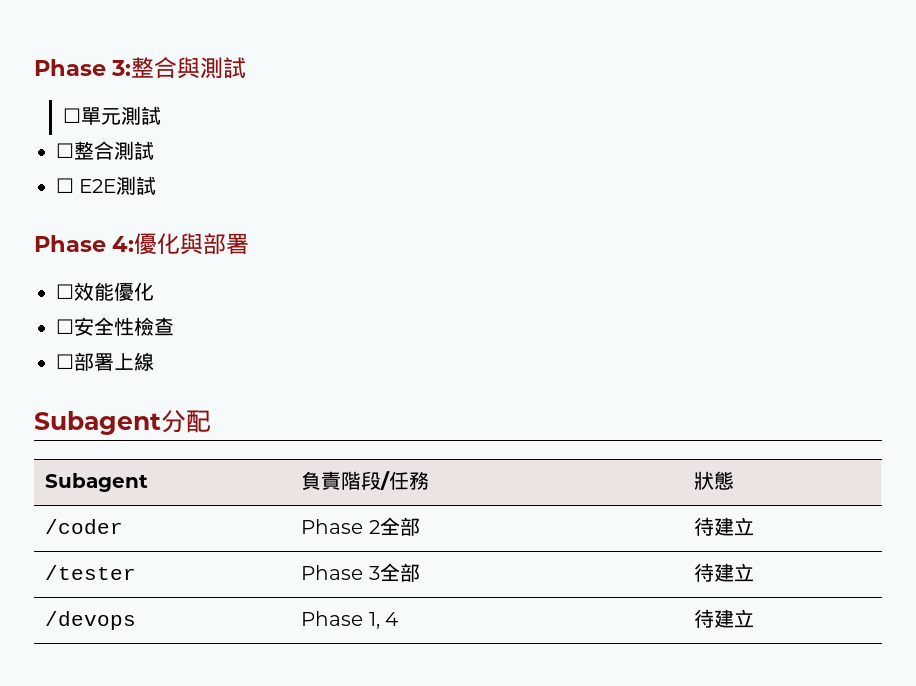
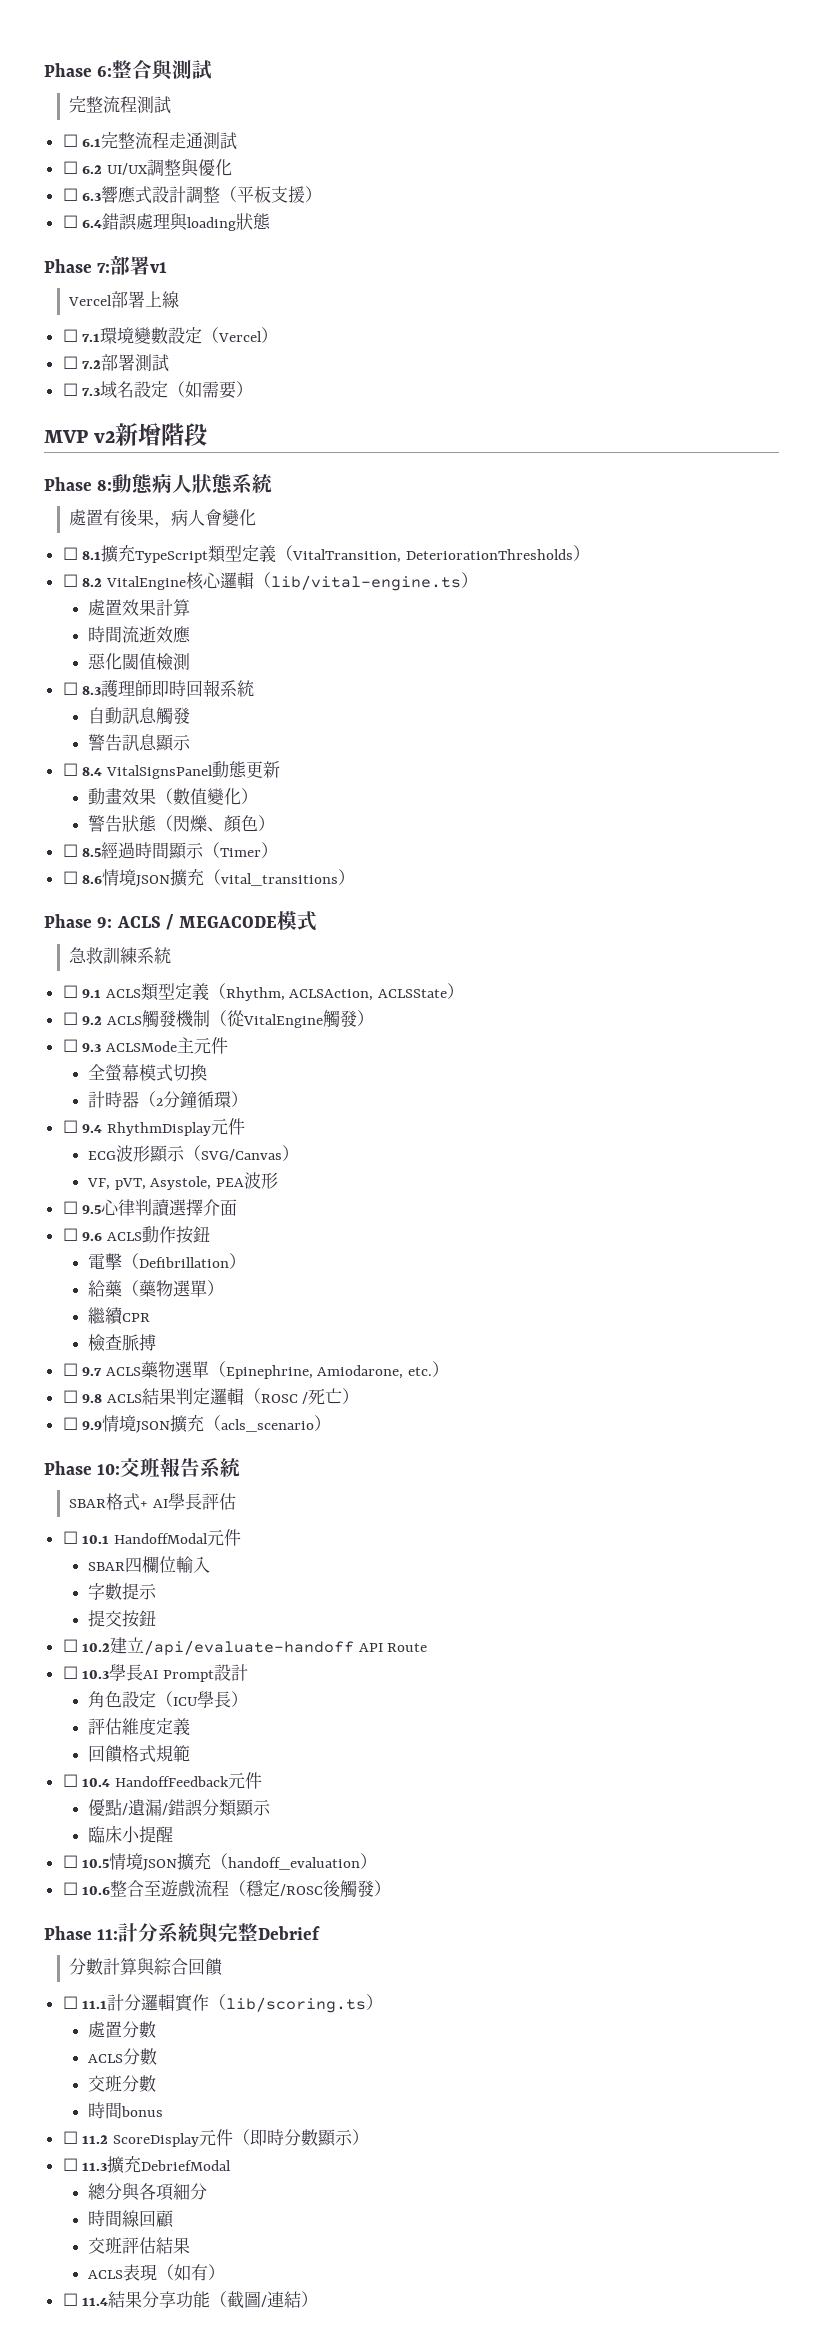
- Phase 3:整合與測試
+ Phase 6:整合與測試
- ☐單元測試
- ☐整合測試
- ☐ E2E測試
- Phase 4:優化與部署
- ☐效能優化
- ☐安全性檢查
- ☐部署上線
- Subagent分配
- Subagent | 負責階段/任務 | 狀態
- /coder | Phase 2全部 | 待建立
- /tester | Phase 3全部 | 待建立
- /devops | Phase 1, 4 | 待建立
+ 完整流程測試
+ ☐ 6.1完整流程走通測試
+ ☐ 6.2 UI/UX調整與優化
+ ☐ 6.3響應式設計調整（平板支援）
+ ☐ 6.4錯誤處理與loading狀態
+ Phase 7:部署v1
+ Vercel部署上線
+ ☐ 7.1環境變數設定（Vercel）
+ ☐ 7.2部署測試
+ ☐ 7.3域名設定（如需要）
+ MVP v2新增階段
+ Phase 8:動態病人狀態系統
+ 處置有後果，病人會變化
+ ☐ 8.1擴充TypeScript類型定義（VitalTransition, DeteriorationThresholds）
+ ☐ 8.2 VitalEngine核心邏輯（lib/vital-engine.ts）
+ 處置效果計算
+ 時間流逝效應
+ 惡化閾值檢測
+ ☐ 8.3護理師即時回報系統
+ 自動訊息觸發
+ 警告訊息顯示
+ ☐ 8.4 VitalSignsPanel動態更新
+ 動畫效果（數值變化）
+ 警告狀態（閃爍、顏色）
+ ☐ 8.5經過時間顯示（Timer）
+ ☐ 8.6情境JSON擴充（vital_transitions）
+ Phase 9: ACLS / MEGACODE模式
+ 急救訓練系統
+ ☐ 9.1 ACLS類型定義（Rhythm, ACLSAction, ACLSState）
+ ☐ 9.2 ACLS觸發機制（從VitalEngine觸發）
+ ☐ 9.3 ACLSMode主元件
+ 全螢幕模式切換
+ 計時器（2分鐘循環）
+ ☐ 9.4 RhythmDisplay元件
+ ECG波形顯示（SVG/Canvas）
+ VF, pVT, Asystole, PEA波形
+ ☐ 9.5心律判讀選擇介面
+ ☐ 9.6 ACLS動作按鈕
+ 電擊（Defibrillation）
+ 給藥（藥物選單）
+ 繼續CPR
+ 檢查脈搏
+ ☐ 9.7 ACLS藥物選單（Epinephrine, Amiodarone, etc.）
+ ☐ 9.8 ACLS結果判定邏輯（ROSC /死亡）
+ ☐ 9.9情境JSON擴充（acls_scenario）
+ Phase 10:交班報告系統
+ SBAR格式+ AI學長評估
+ ☐ 10.1 HandoffModal元件
+ SBAR四欄位輸入
+ 字數提示
+ 提交按鈕
+ ☐ 10.2建立/api/evaluate-handoff API Route
+ ☐ 10.3學長AI Prompt設計
+ 角色設定（ICU學長）
+ 評估維度定義
+ 回饋格式規範
+ ☐ 10.4 HandoffFeedback元件
+ 優點/遺漏/錯誤分類顯示
+ 臨床小提醒
+ ☐ 10.5情境JSON擴充（handoff_evaluation）
+ ☐ 10.6整合至遊戲流程（穩定/ROSC後觸發）
+ Phase 11:計分系統與完整Debrief
+ 分數計算與綜合回饋
+ ☐ 11.1計分邏輯實作（lib/scoring.ts）
+ 處置分數
+ ACLS分數
+ 交班分數
+ 時間bonus
+ ☐ 11.2 ScoreDisplay元件（即時分數顯示）
+ ☐ 11.3擴充DebriefModal
+ 總分與各項細分
+ 時間線回顧
+ 交班評估結果
+ ACLS表現（如有）
+ ☐ 11.4結果分享功能（截圖/連結）

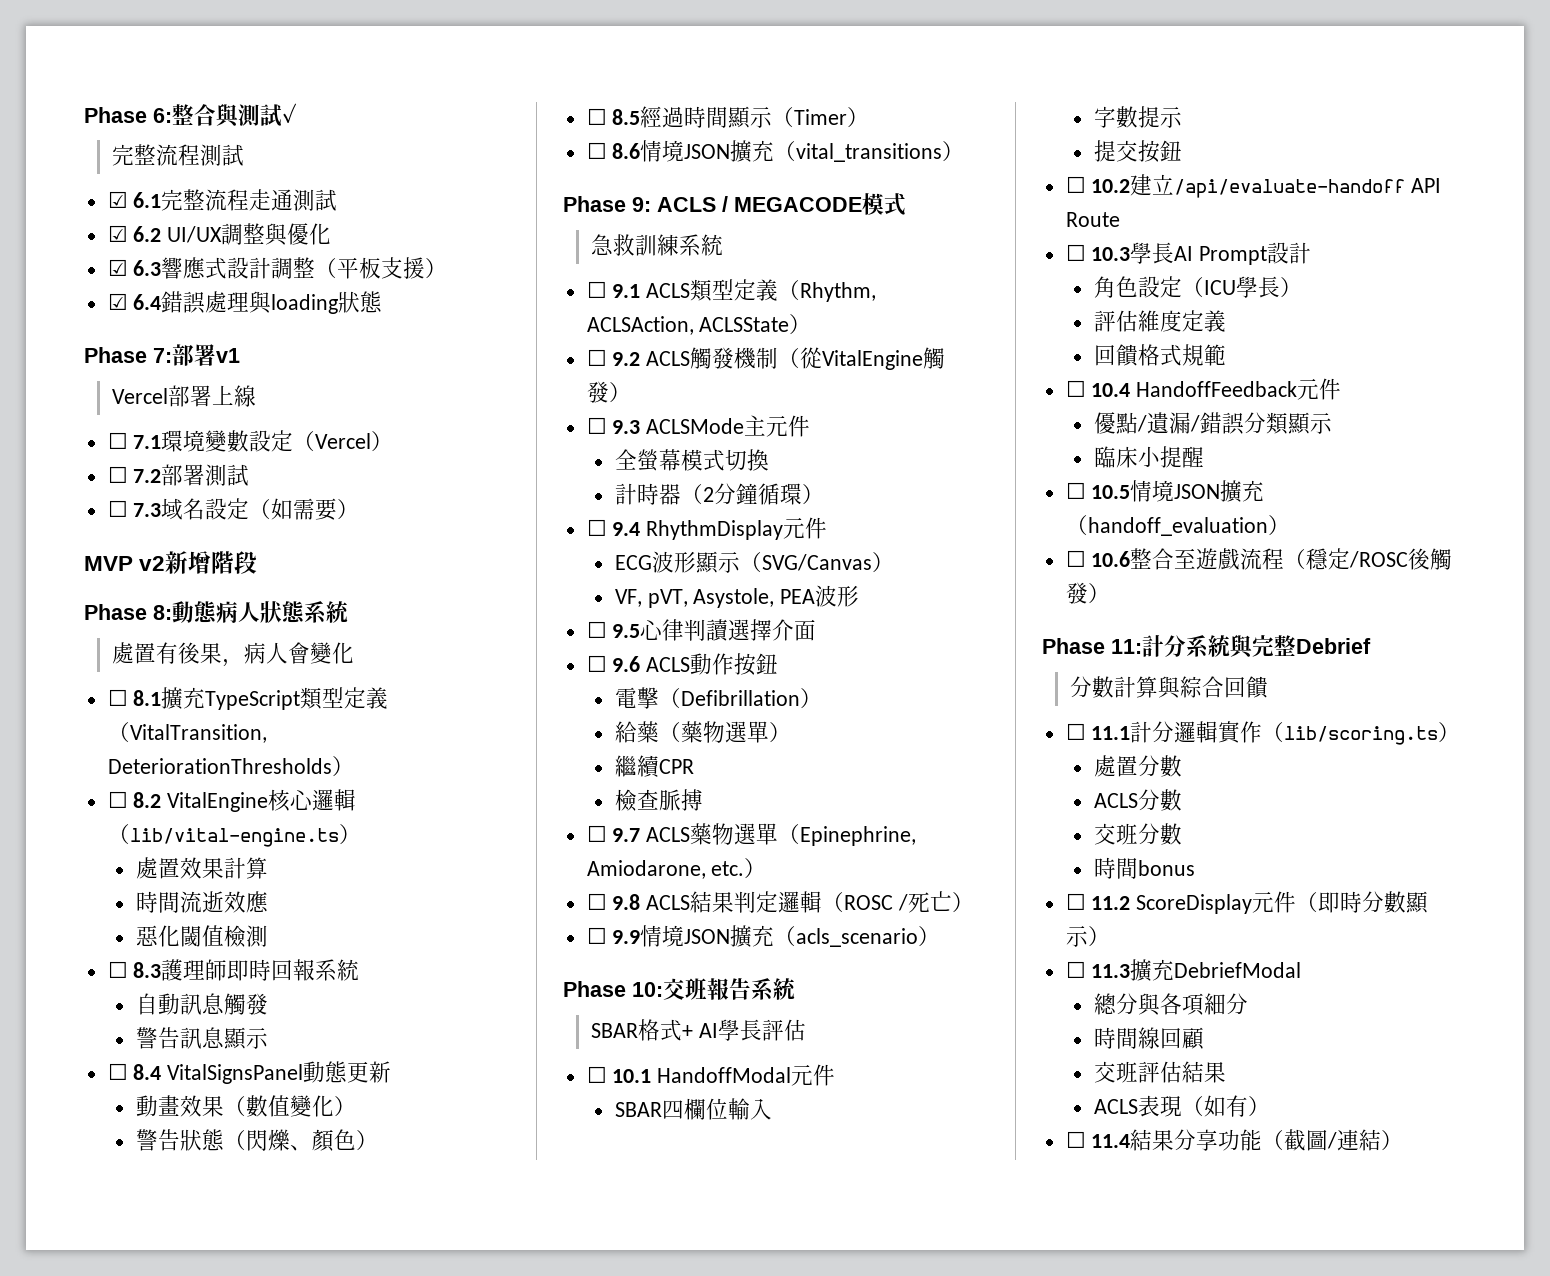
- Phase 6:整合與測試
+ Phase 6:整合與測試✓
- ☐ 6.1完整流程走通測試
+ ☑ 6.1完整流程走通測試
- ☐ 6.2 UI/UX調整與優化
+ ☑ 6.2 UI/UX調整與優化
- ☐ 6.3響應式設計調整（平板支援）
+ ☑ 6.3響應式設計調整（平板支援）
- ☐ 6.4錯誤處理與loading狀態
+ ☑ 6.4錯誤處理與loading狀態

